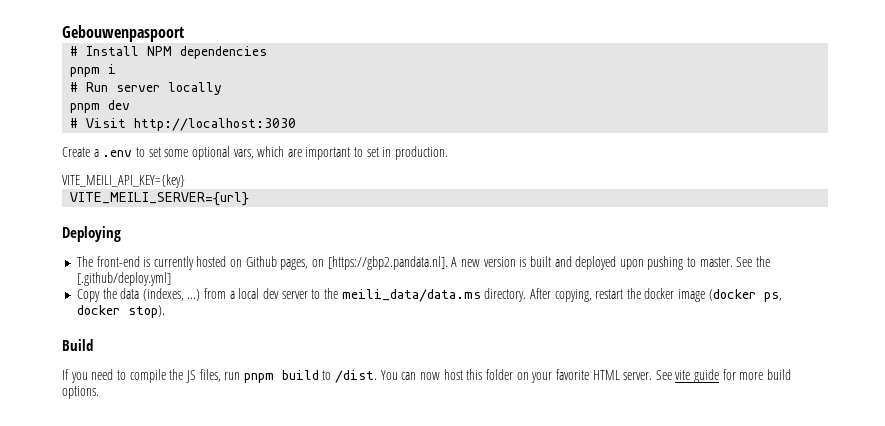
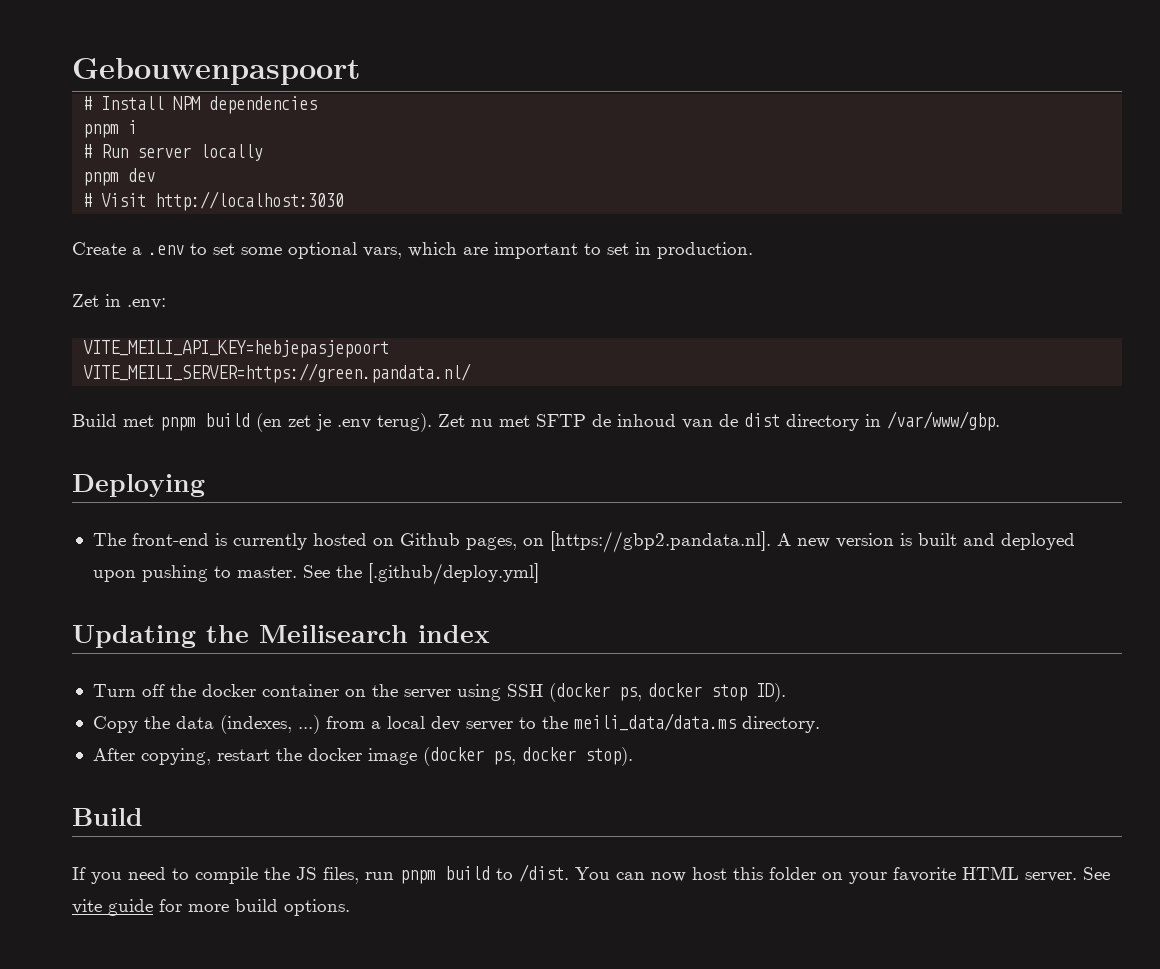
- VITE_MEILI_API_KEY={key}
- VITE_MEILI_SERVER={url}
+ Zet in .env:
+ VITE_MEILI_API_KEY=hebjepasjepoort
+ VITE_MEILI_SERVER=https://green.pandata.nl/
+ Build met pnpm build (en zet je .env terug). Zet nu met SFTP de inhoud van de dist directory in /var/www/gbp.
+ Updating the Meilisearch index
+ Turn off the docker container on the server using SSH (docker ps, docker stop ID).
- Copy the data (indexes, ...) from a local dev server to the meili_data/data.ms directory. After copying, restart the docker image (docker ps, docker stop).
+ Copy the data (indexes, ...) from a local dev server to the meili_data/data.ms directory.
+ After copying, restart the docker image (docker ps, docker stop).

